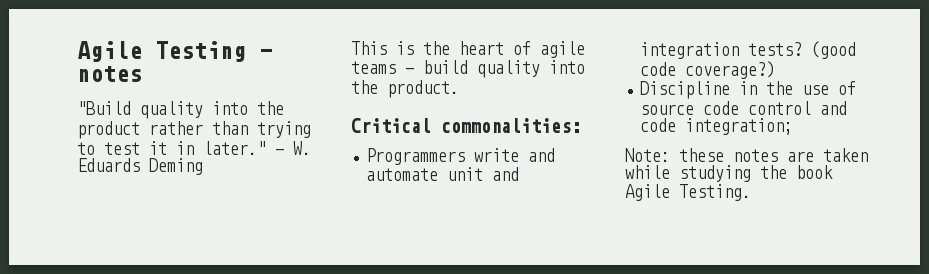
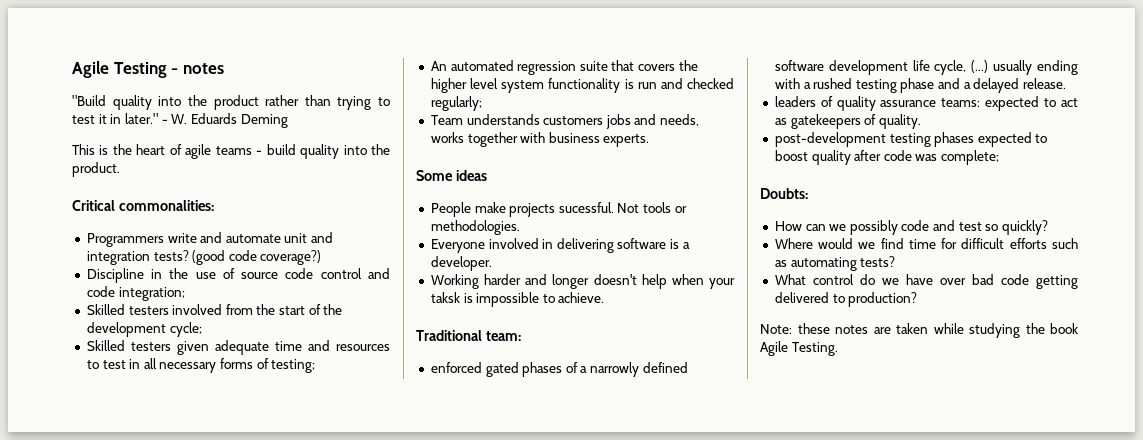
+ Skilled testers involved from the start of the development cycle;
+ Skilled testers given adequate time and resources to test in all necessary forms of testing;
+ An automated regression suite that covers the higher level system functionality is run and checked regularly;
+ Team understands customers jobs and needs, works together with business experts.
+ Some ideas
+ People make projects sucessful. Not tools or methodologies.
+ Everyone involved in delivering software is a developer.
+ Working harder and longer doesn't help when your taksk is impossible to achieve.
+ Traditional team:
+ enforced gated phases of a narrowly defined software development life cycle, (...) usually ending with a rushed testing phase and a delayed release.
+ leaders of quality assurance teams: expected to act as gatekeepers of quality.
+ post-development testing phases expected to boost quality after code was complete;
+ Doubts:
+ How can we possibly code and test so quickly?
+ Where would we find time for difficult efforts such as automating tests?
+ What control do we have over bad code getting delivered to production?

